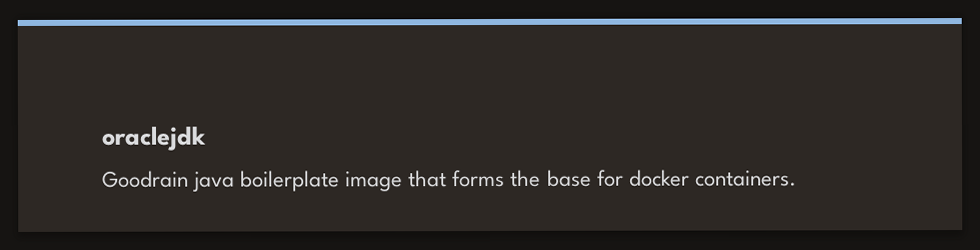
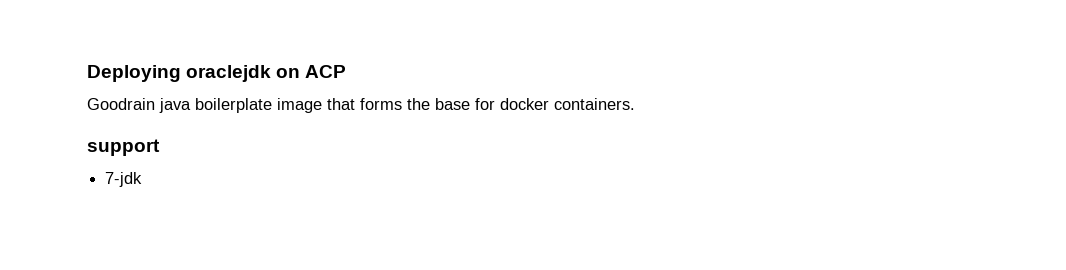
- oraclejdk
+ Deploying oraclejdk on ACP
+ support
+ 7-jdk

